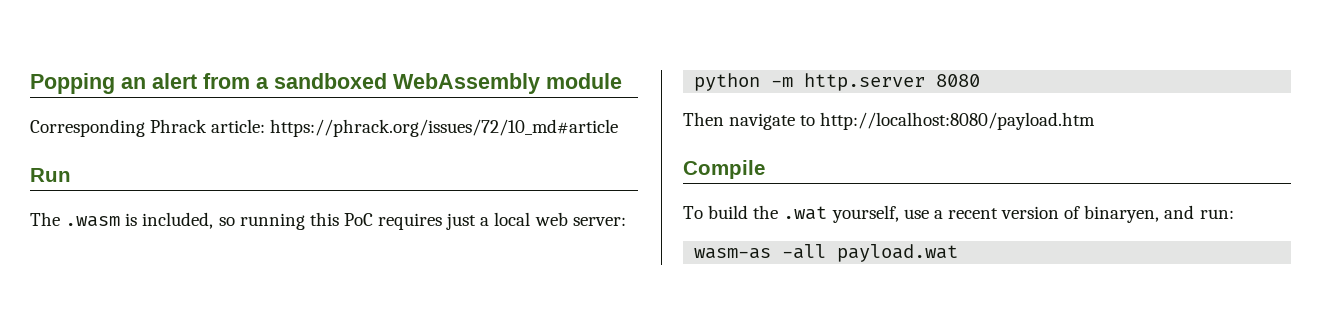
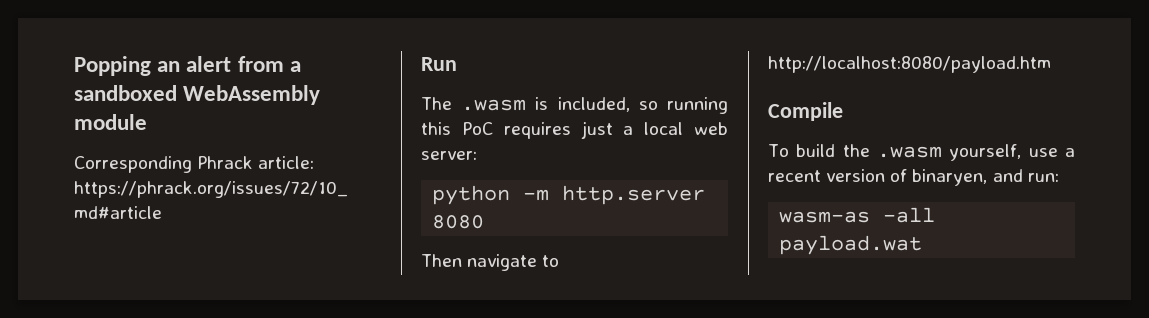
- To build the .wat yourself, use a recent version of binaryen, and run:
+ To build the .wasm yourself, use a recent version of binaryen, and run:

